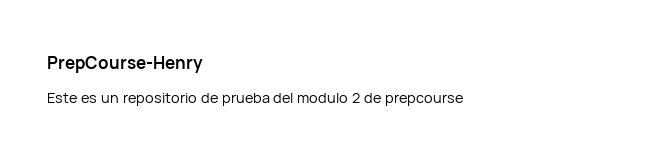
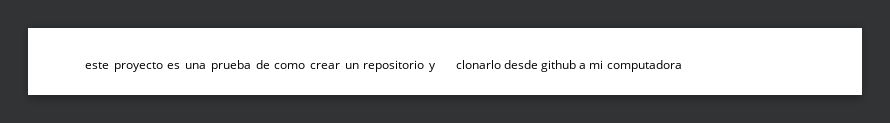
- PrepCourse-Henry
- Este es un repositorio de prueba del modulo 2 de prepcourse
+ este proyecto es una prueba de como crear un repositorio y clonarlo desde github a mi computadora

